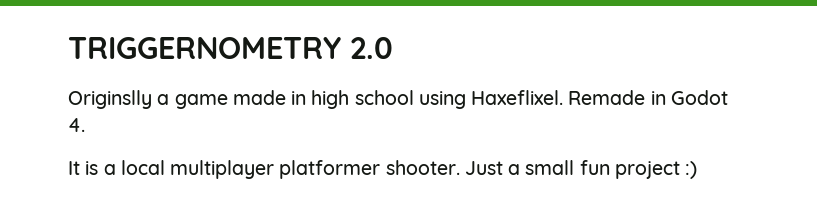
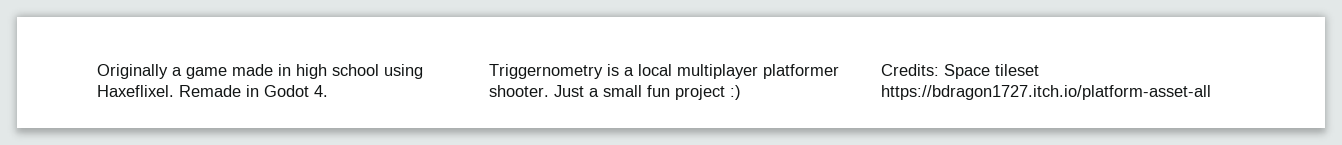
- TRIGGERNOMETRY 2.0
- Originslly a game made in high school using Haxeflixel.
+ Originally a game made in high school using Haxeflixel.
- It is a local multiplayer platformer shooter.
+ Triggernometry is a local multiplayer platformer shooter.
+ Credits: Space tileset https://bdragon1727.itch.io/platform-asset-all

